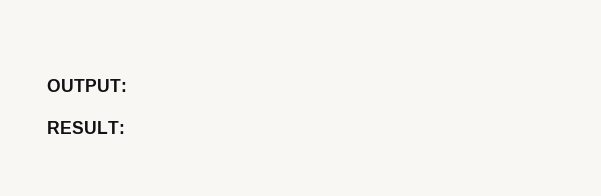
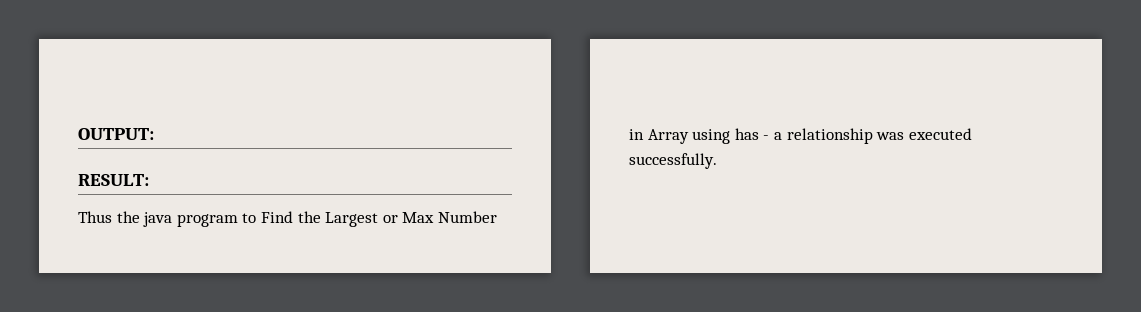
+ Thus the java program to Find the Largest or Max Number in Array using has - a relationship was executed successfully.

